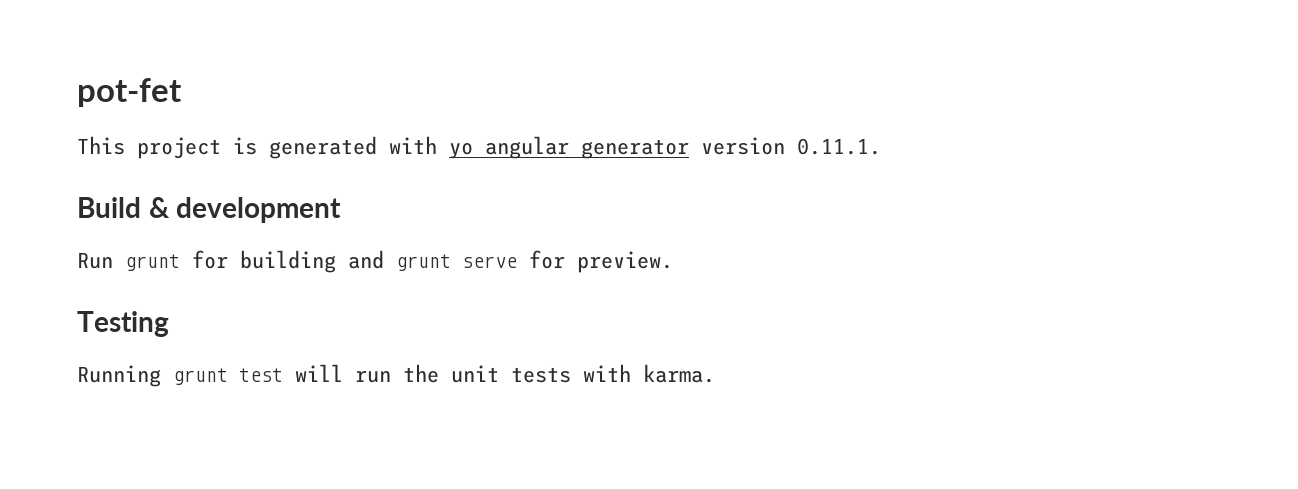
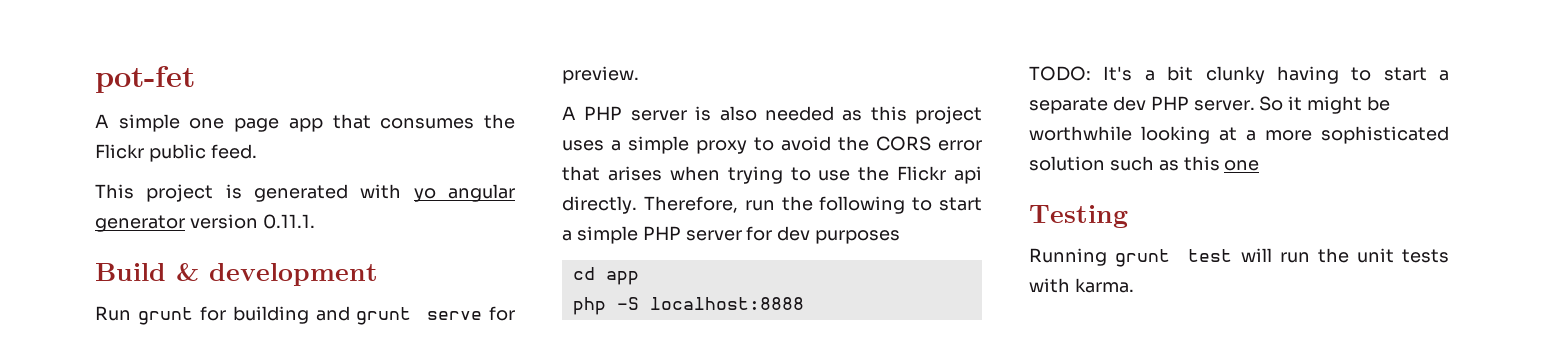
+ A simple one page app that consumes the Flickr public feed.
+ A PHP server is also needed as this project uses a simple proxy to avoid the CORS error that arises when trying to use the Flickr api directly. Therefore, run the following to start a simple PHP server for dev purposes
+ cd app
+ php -S localhost:8888
+ TODO: It's a bit clunky having to start a separate dev PHP server. So it might be worthwhile looking at a more sophisticated solution such as this one

